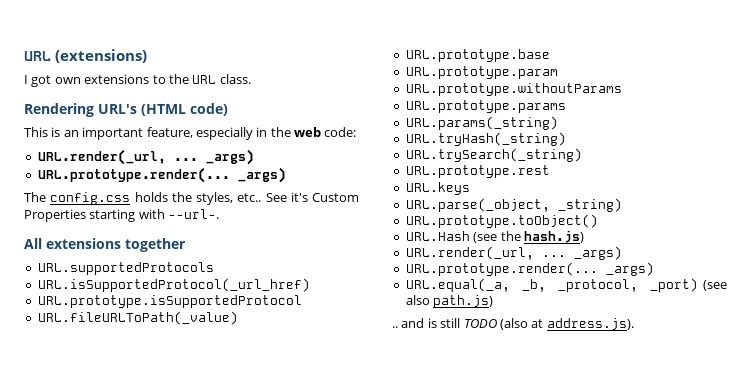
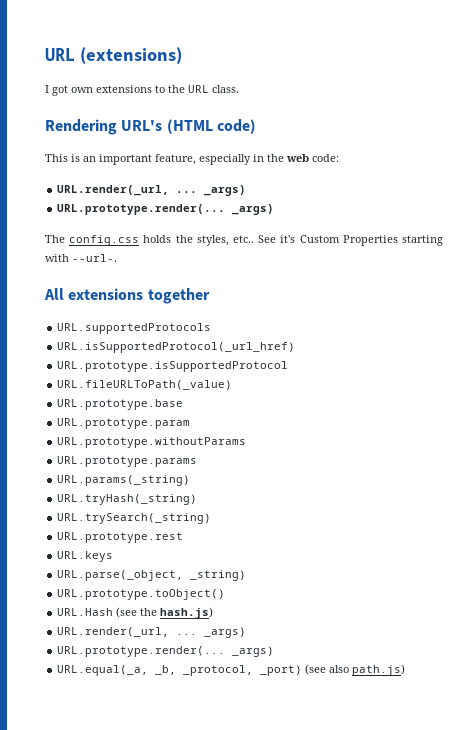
- .. and is still TODO (also at address.js).

